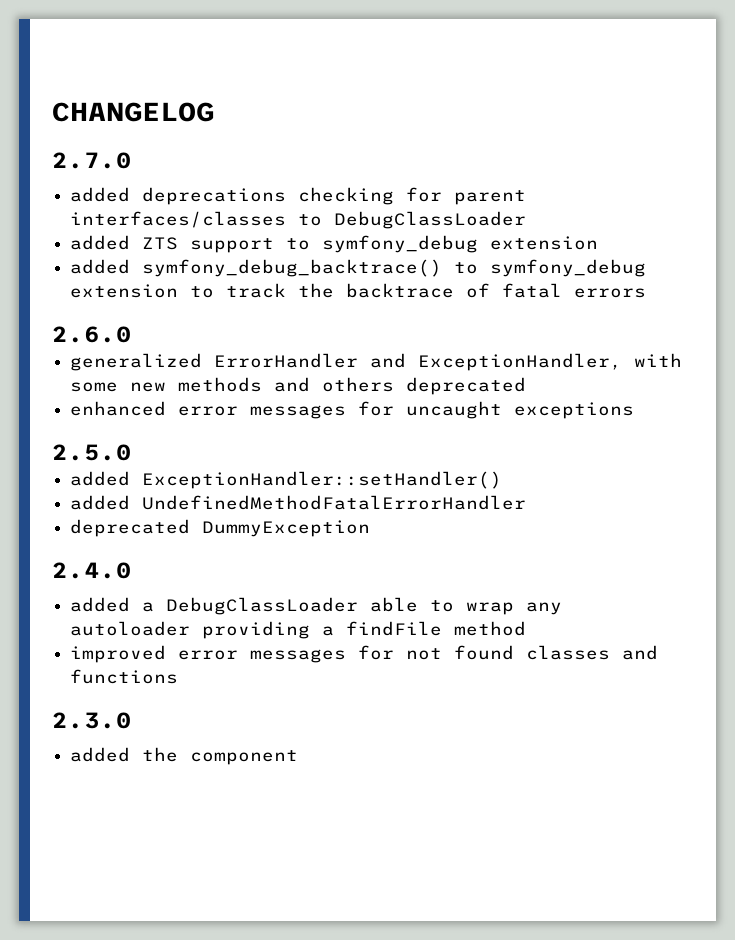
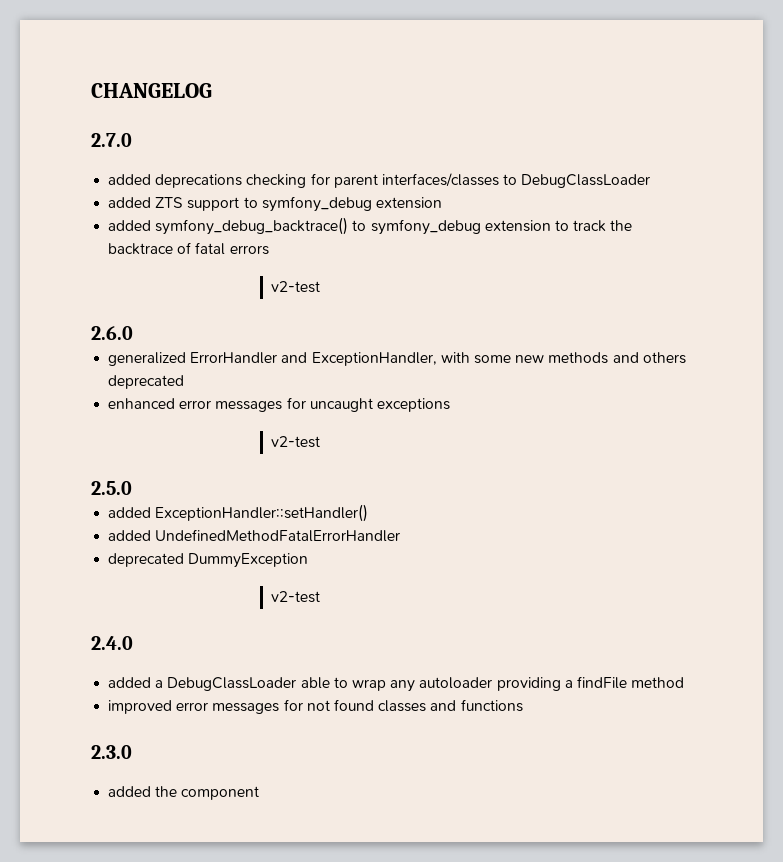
  added symfony_debug_backtrace() to symfony_debug extension to track the backtrace of fatal errors
+ v2-test
  enhanced error messages for uncaught exceptions
+ v2-test
  deprecated DummyException
+ v2-test

